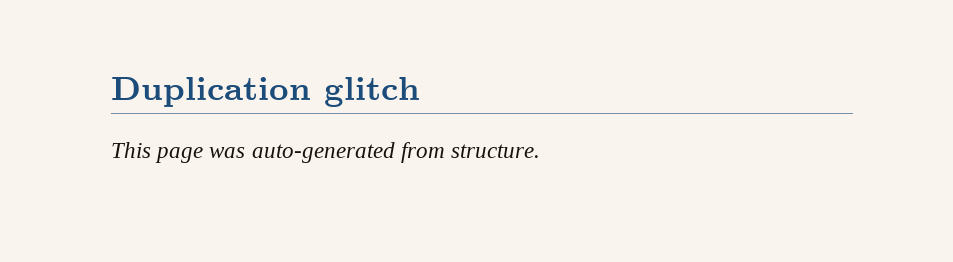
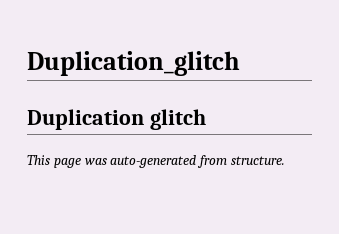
+ Duplication_glitch

